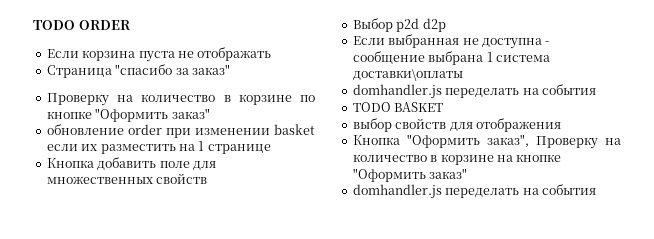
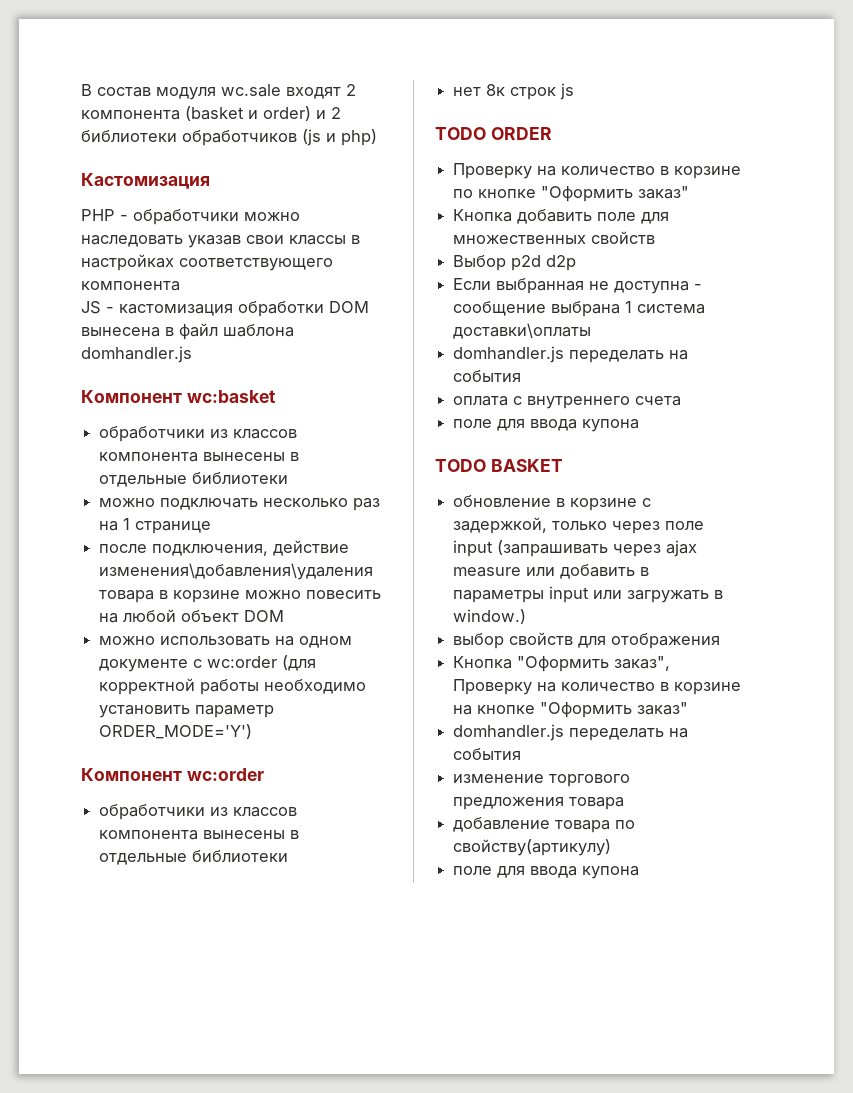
+ В состав модуля wc.sale входят 2 компонента (basket и order) и 2 библиотеки обработчиков (js и php)
+ Кастомизация
+ PHP - обработчики можно наследовать указав свои классы в настройках соответствующего компонента
+ JS - кастомизация обработки DOM вынесена в файл шаблона domhandler.js
+ Компонент wc:basket
+ обработчики из классов компонента вынесены в отдельные библиотеки
+ можно подключать несколько раз на 1 странице
+ после подключения, действие изменения\добавления\удаления товара в корзине можно повесить на любой объект DOM
+ можно использовать на одном документе с wc:order (для корректной работы необходимо установить параметр ORDER_MODE='Y')
+ Компонент wc:order
+ обработчики из классов компонента вынесены в отдельные библиотеки
+ нет 8к строк js
  TODO ORDER
- Если корзина пуста не отображать
- Страница "спасибо за заказ"
- обновление order при изменении basket если их разместить на 1 странице
+ оплата с внутреннего счета
+ поле для ввода купона
  TODO BASKET
+ обновление в корзине с задержкой, только через поле input (запрашивать через ajax measure или добавить в параметры input или загружать в window.)
+ изменение торгового предложения товара
+ добавление товара по свойству(артикулу)
+ поле для ввода купона

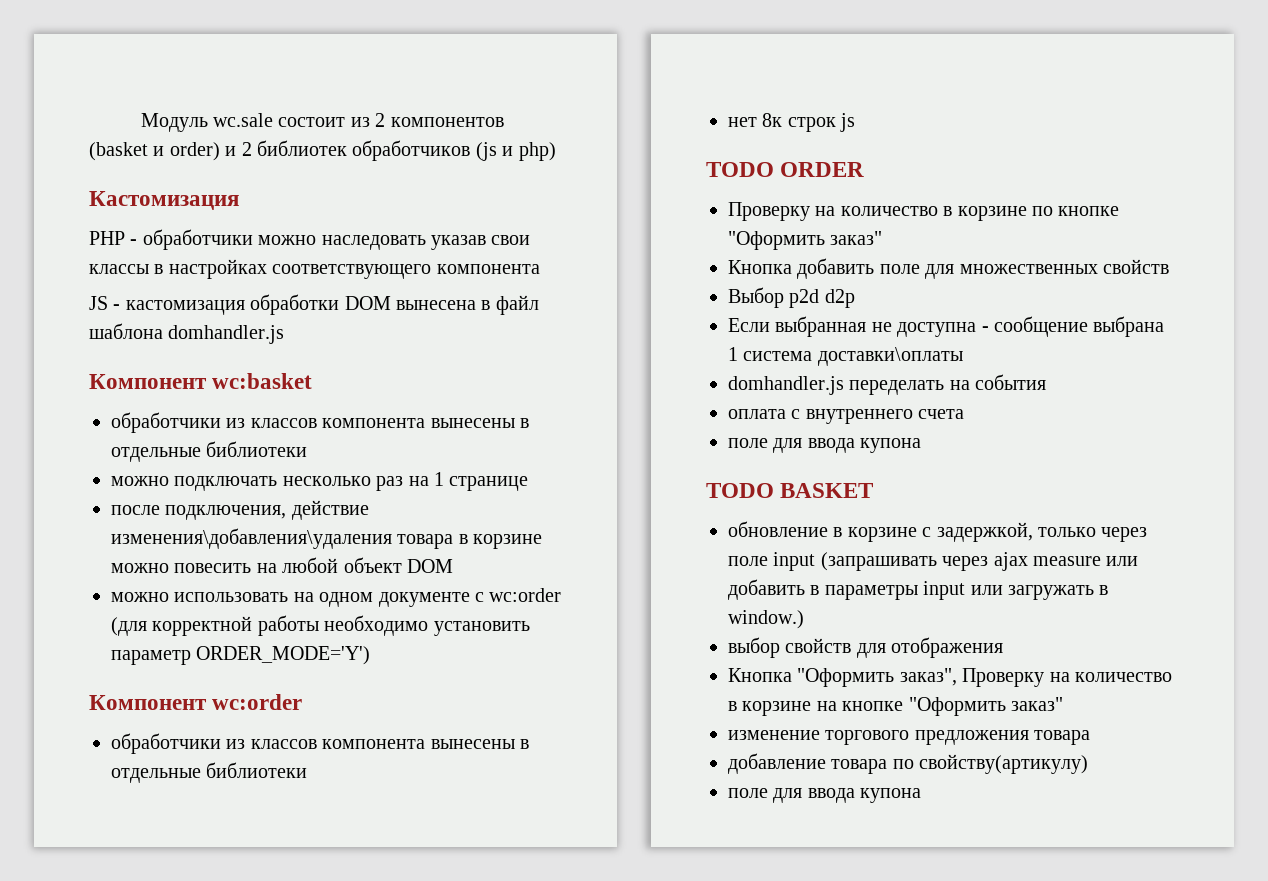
- В состав модуля wc.sale входят 2 компонента (basket и order) и 2 библиотеки обработчиков (js и php)
+ Модуль wc.sale состоит из 2 компонентов (basket и order) и 2 библиотек обработчиков (js и php)
  Кнопка "Оформить заказ", Проверку на количество в корзине на кнопке "Оформить заказ"
- domhandler.js переделать на события

